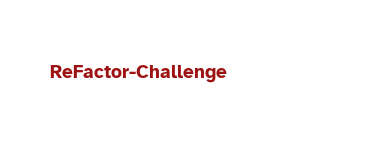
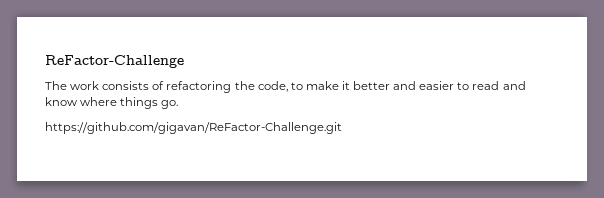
+ The work consists of refactoring the code, to make it better and easier to read and know where things go.
+ https://github.com/gigavan/ReFactor-Challenge.git

